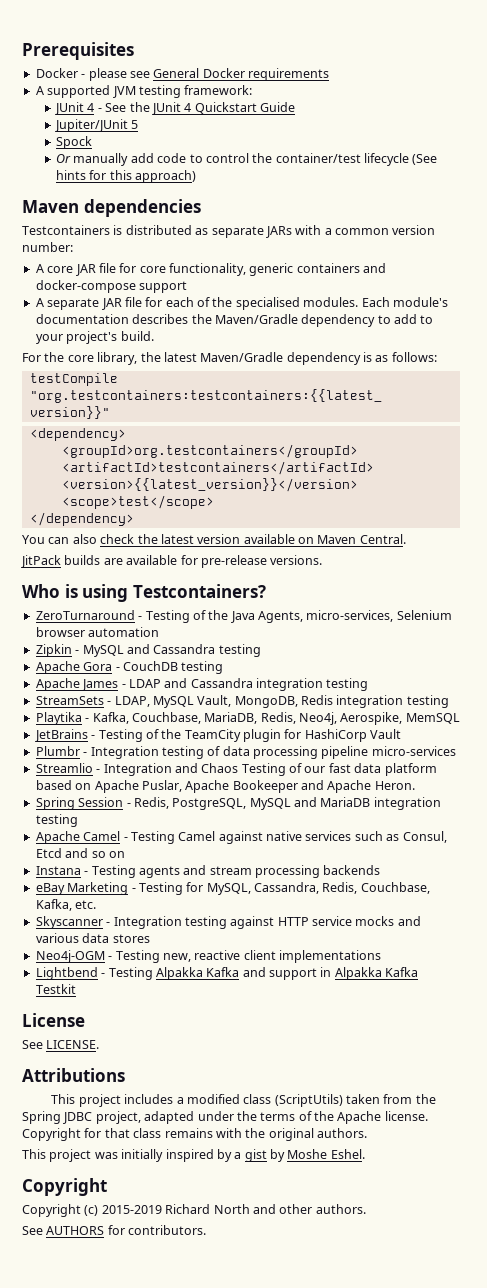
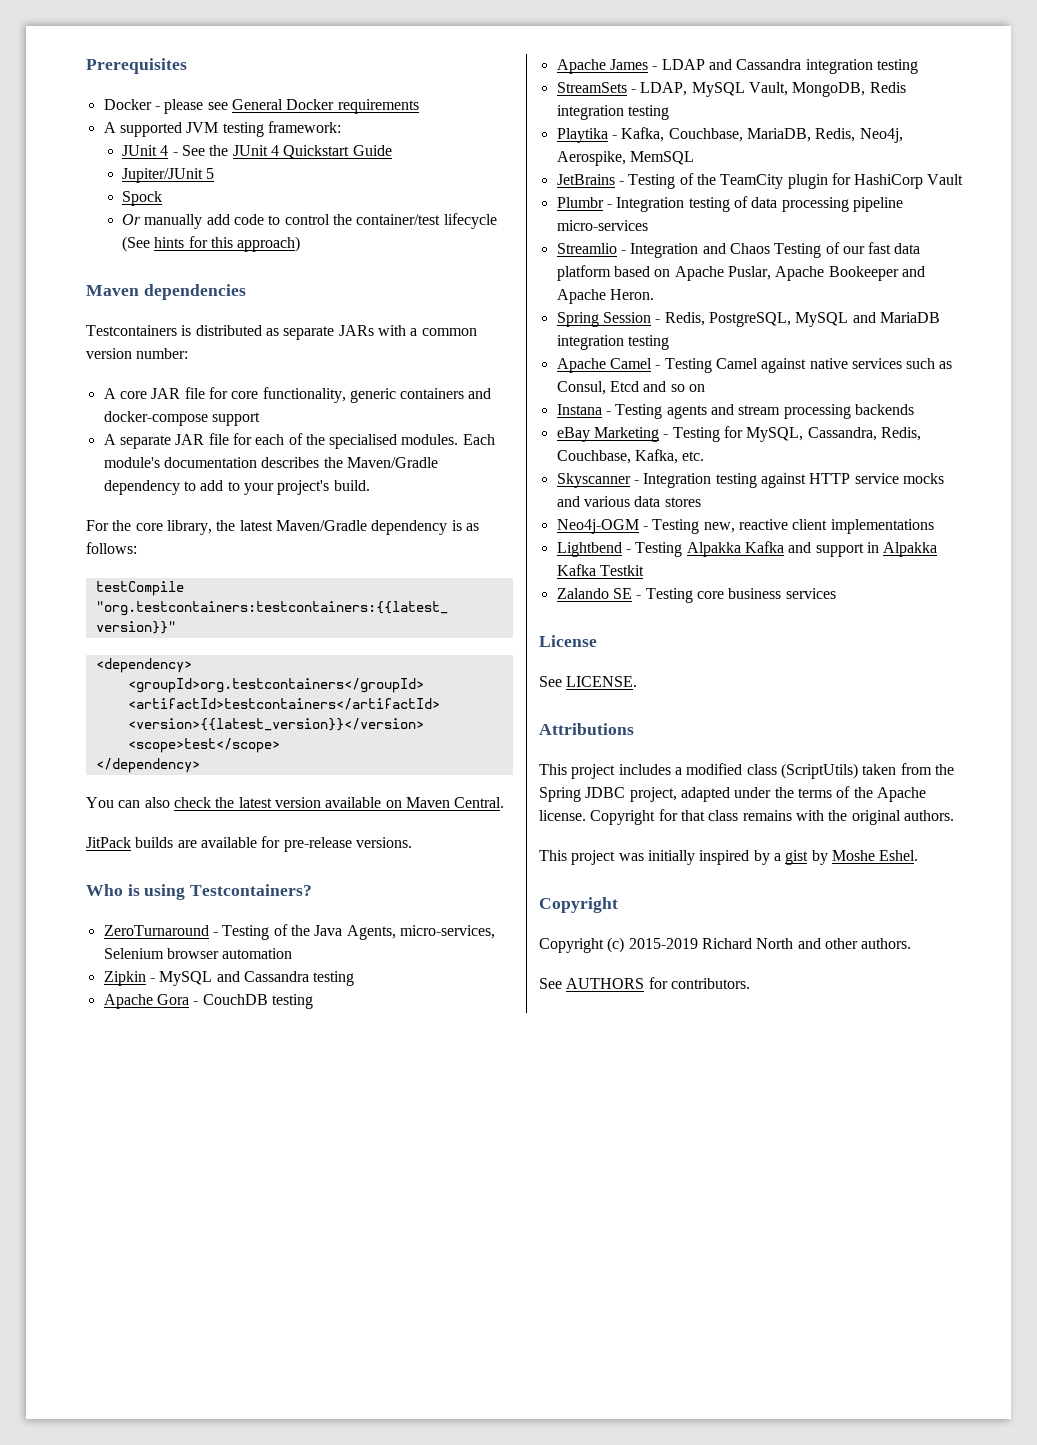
+ Zalando SE - Testing core business services

